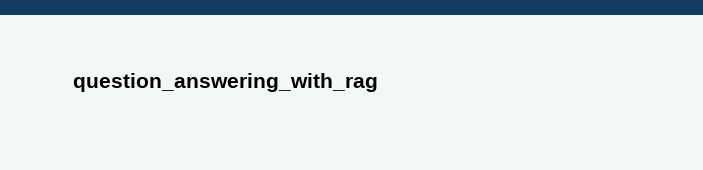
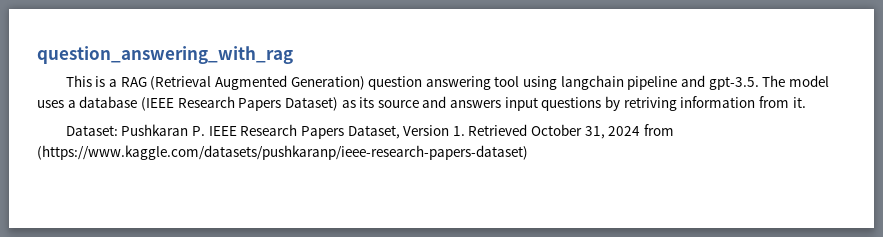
+ This is a RAG (Retrieval Augmented Generation) question answering tool using langchain pipeline and gpt-3.5. The model uses a database (IEEE Research Papers Dataset) as its source and answers input questions by retriving information from it.
+ Dataset: Pushkaran P. IEEE Research Papers Dataset, Version 1. Retrieved October 31, 2024 from (https://www.kaggle.com/datasets/pushkaranp/ieee-research-papers-dataset)

